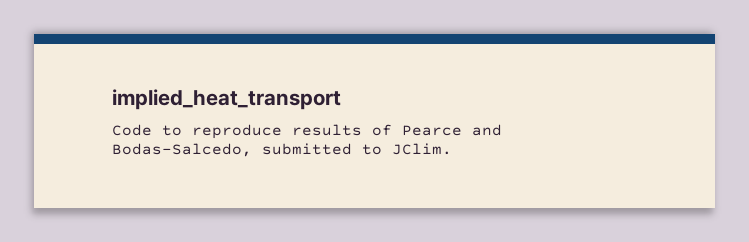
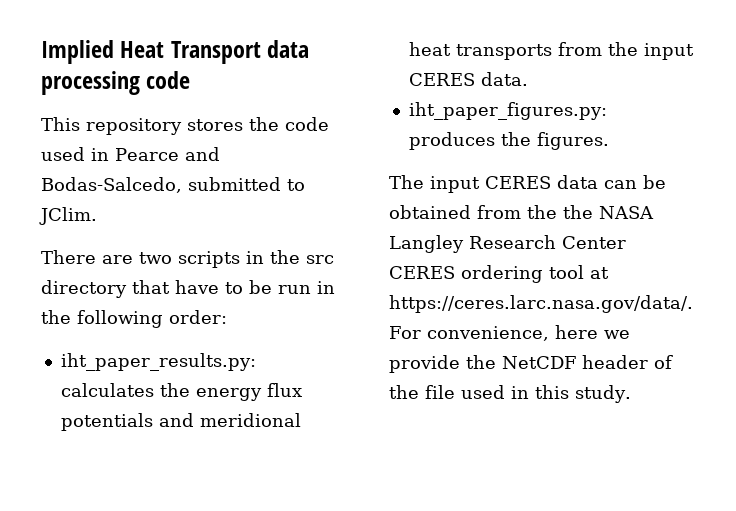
- implied_heat_transport
- Code to reproduce results of Pearce and Bodas-Salcedo, submitted to JClim.
+ Implied Heat Transport data processing code
+ This repository stores the code used in Pearce and Bodas-Salcedo, submitted to JClim.
+ There are two scripts in the src directory that have to be run in the following order:
+ iht_paper_results.py: calculates the energy flux potentials and meridional heat transports from the input CERES data.
+ iht_paper_figures.py: produces the figures.
+ The input CERES data can be obtained from the the NASA Langley Research Center CERES ordering tool at https://ceres.larc.nasa.gov/data/. For convenience, here we provide the NetCDF header of the file used in this study.

